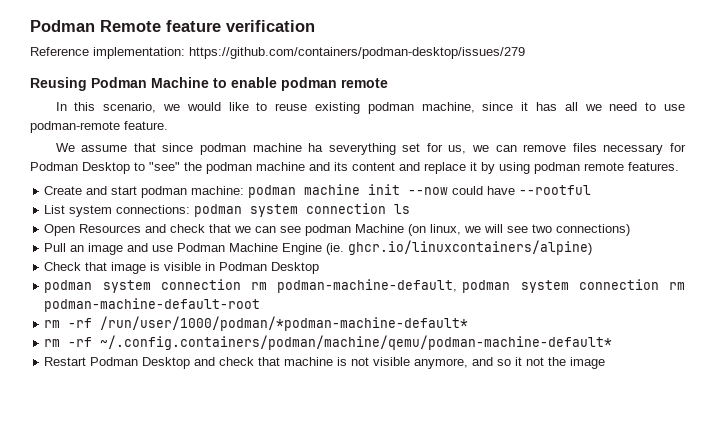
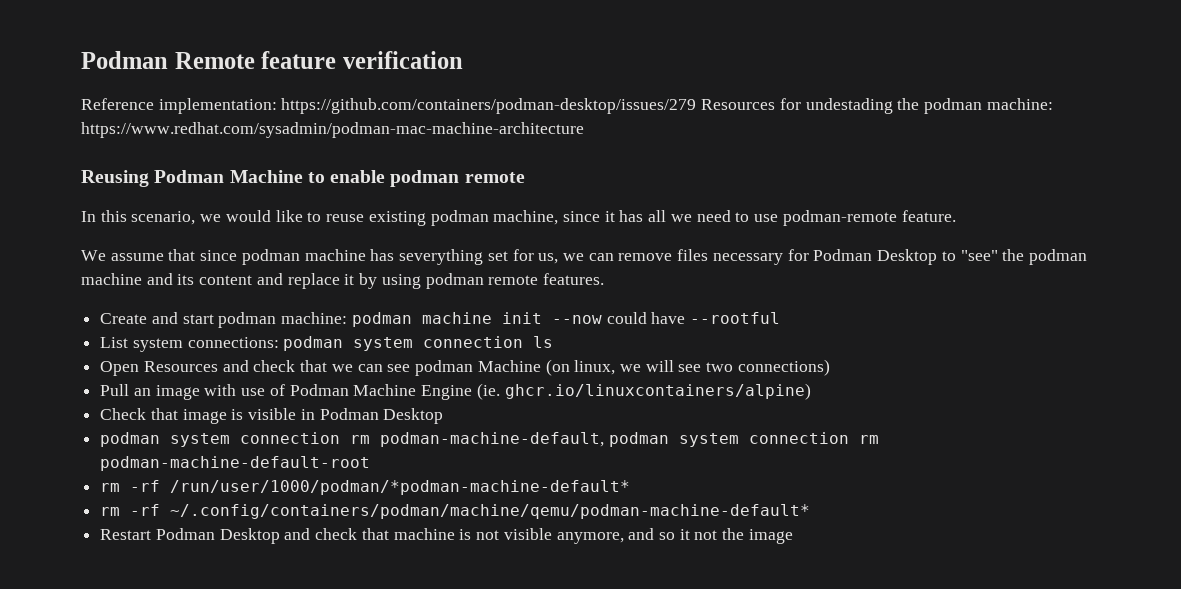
- Reference implementation: https://github.com/containers/podman-desktop/issues/279
+ Reference implementation: https://github.com/containers/podman-desktop/issues/279 Resources for undestading the podman machine: https://www.redhat.com/sysadmin/podman-mac-machine-architecture
- We assume that since podman machine ha severything set for us, we can remove files necessary for Podman Desktop to "see" the podman machine and its content and replace it by using podman remote features.
+ We assume that since podman machine has severything set for us, we can remove files necessary for Podman Desktop to "see" the podman machine and its content and replace it by using podman remote features.
- Pull an image and use Podman Machine Engine (ie. ghcr.io/linuxcontainers/alpine)
+ Pull an image with use of Podman Machine Engine (ie. ghcr.io/linuxcontainers/alpine)
- rm -rf ~/.config.containers/podman/machine/qemu/podman-machine-default*
+ rm -rf ~/.config/containers/podman/machine/qemu/podman-machine-default*

